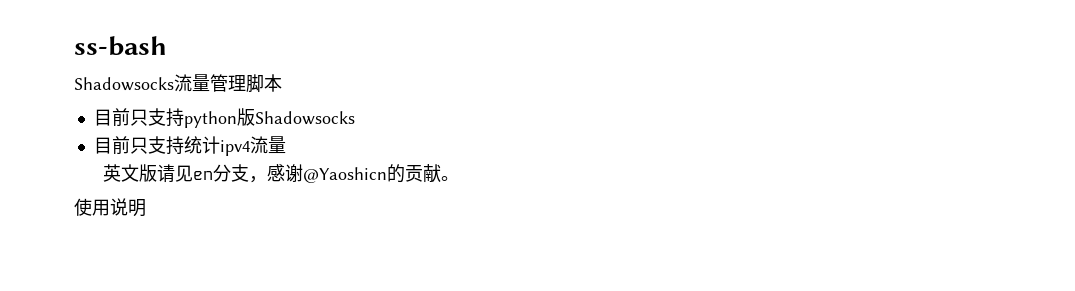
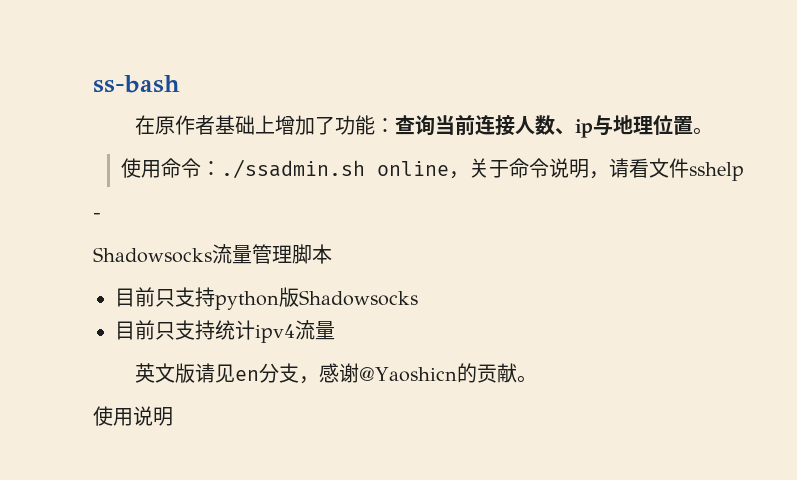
+ 在原作者基础上增加了功能：查询当前连接人数、ip与地理位置。
+ 使用命令：./ssadmin.sh online，关于命令说明，请看文件sshelp
+ -

